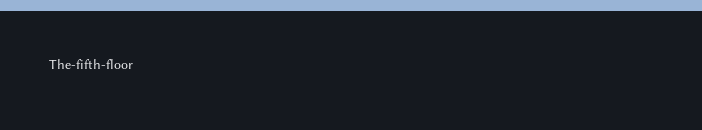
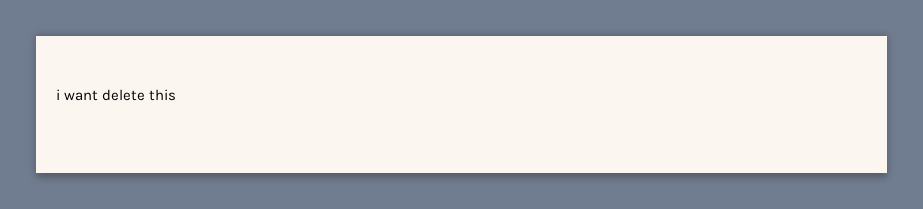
- The-fifth-floor
+ i want delete this

